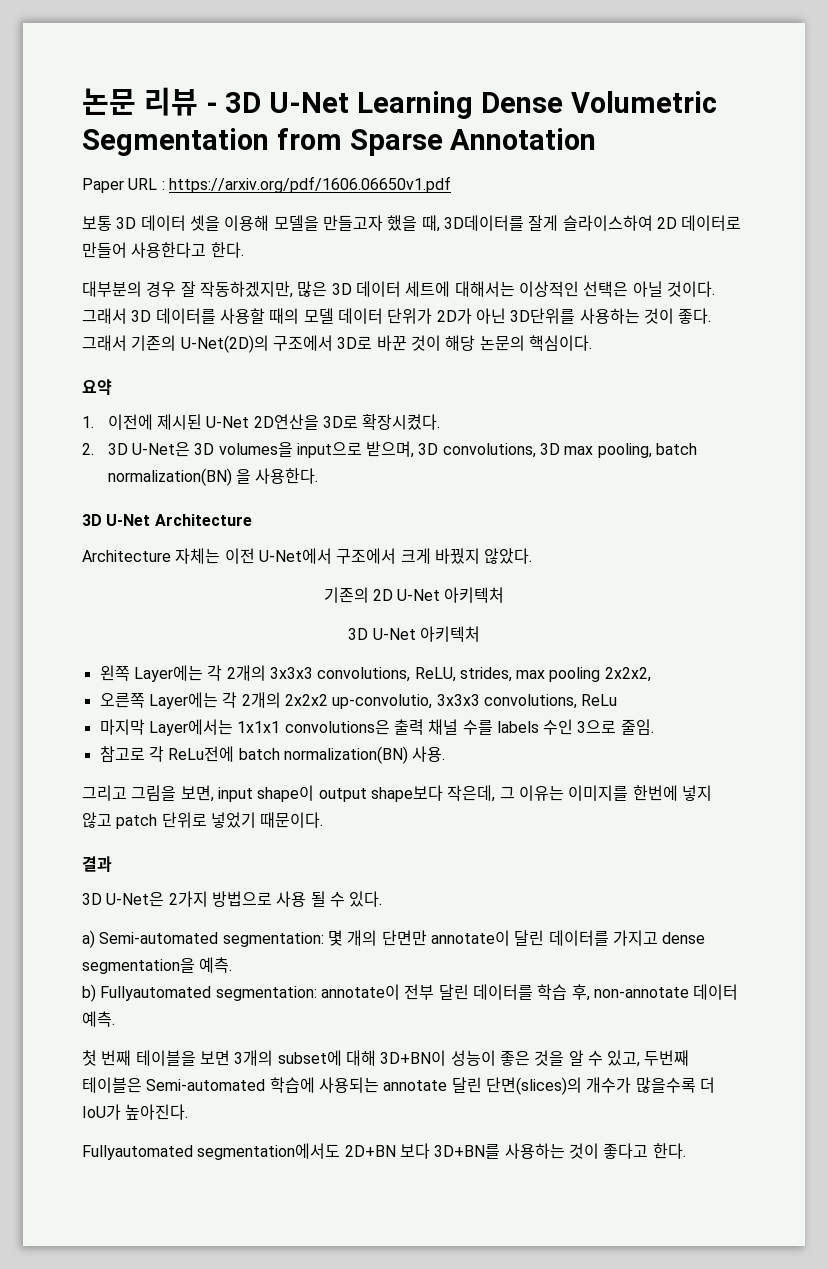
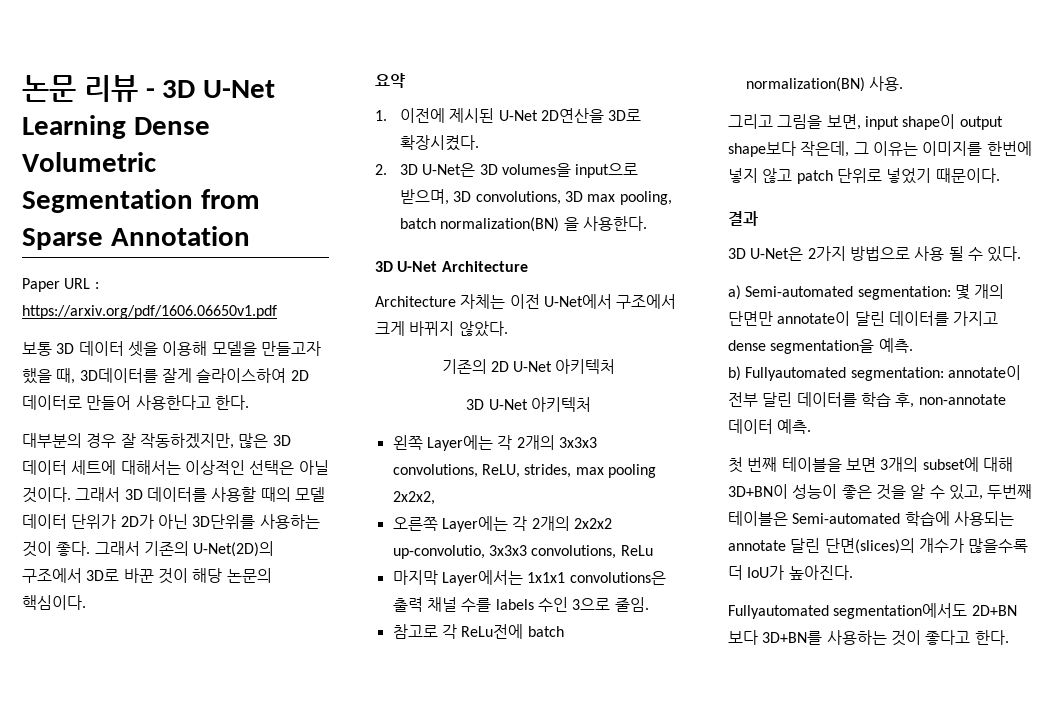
- Architecture 자체는 이전 U-Net에서 구조에서 크게 바꿨지 않았다.
+ Architecture 자체는 이전 U-Net에서 구조에서 크게 바뀌지 않았다.

